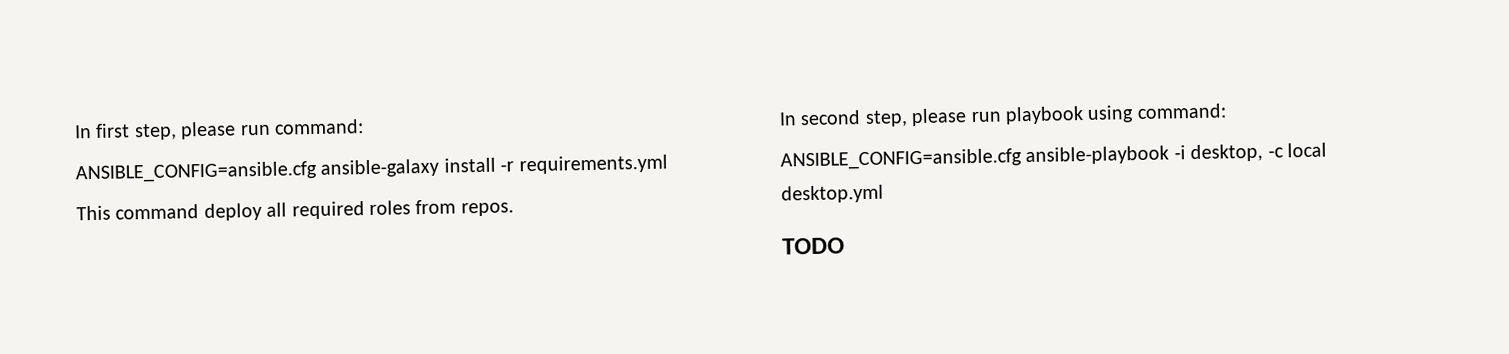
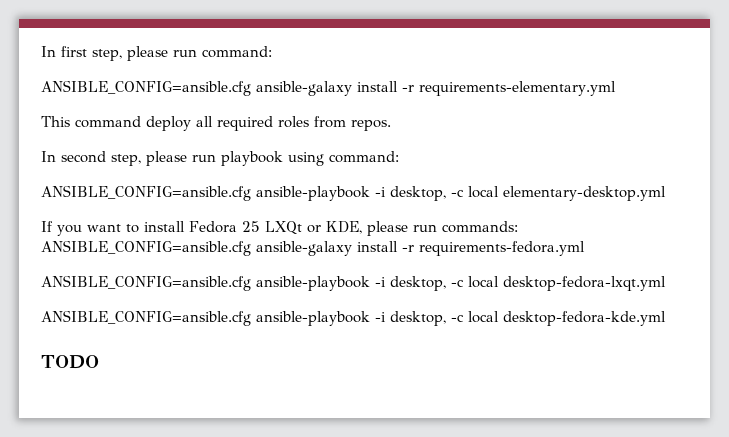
- ANSIBLE_CONFIG=ansible.cfg ansible-galaxy install -r requirements.yml
+ ANSIBLE_CONFIG=ansible.cfg ansible-galaxy install -r requirements-elementary.yml
- ANSIBLE_CONFIG=ansible.cfg ansible-playbook -i desktop, -c local desktop.yml
+ ANSIBLE_CONFIG=ansible.cfg ansible-playbook -i desktop, -c local elementary-desktop.yml
+ If you want to install Fedora 25 LXQt or KDE, please run commands: ANSIBLE_CONFIG=ansible.cfg ansible-galaxy install -r requirements-fedora.yml
+ ANSIBLE_CONFIG=ansible.cfg ansible-playbook -i desktop, -c local desktop-fedora-lxqt.yml
+ ANSIBLE_CONFIG=ansible.cfg ansible-playbook -i desktop, -c local desktop-fedora-kde.yml

